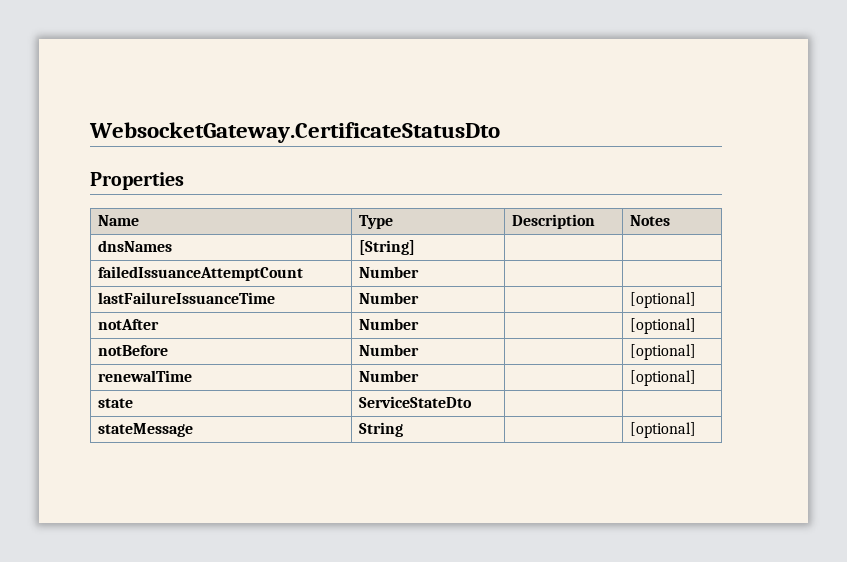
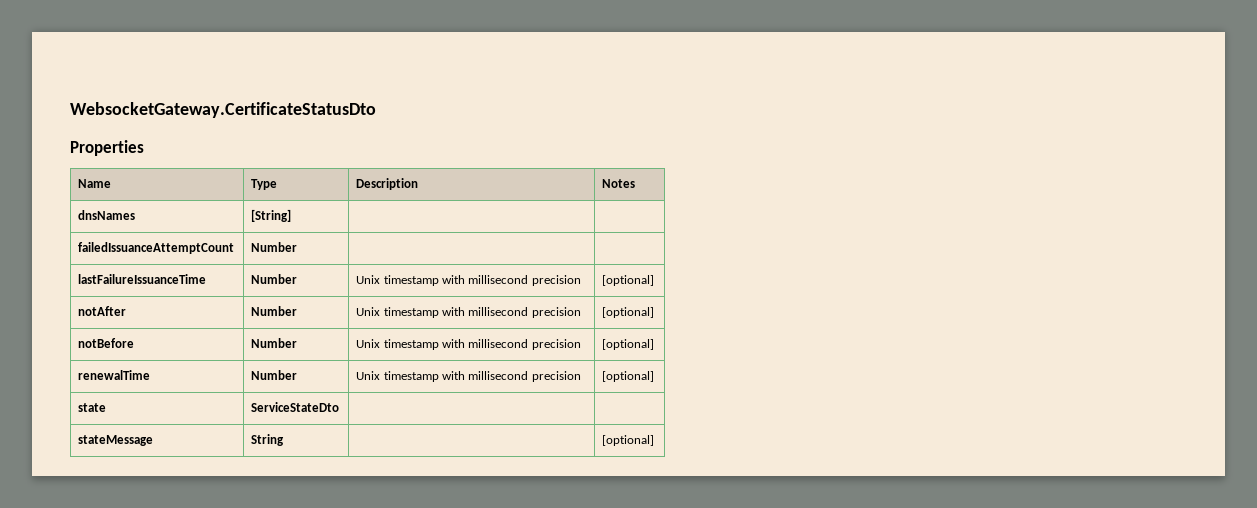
- lastFailureIssuanceTime | Number | | [optional]
- notAfter | Number | | [optional]
- notBefore | Number | | [optional]
- renewalTime | Number | | [optional]
+ lastFailureIssuanceTime | Number | Unix timestamp with millisecond precision | [optional]
+ notAfter | Number | Unix timestamp with millisecond precision | [optional]
+ notBefore | Number | Unix timestamp with millisecond precision | [optional]
+ renewalTime | Number | Unix timestamp with millisecond precision | [optional]

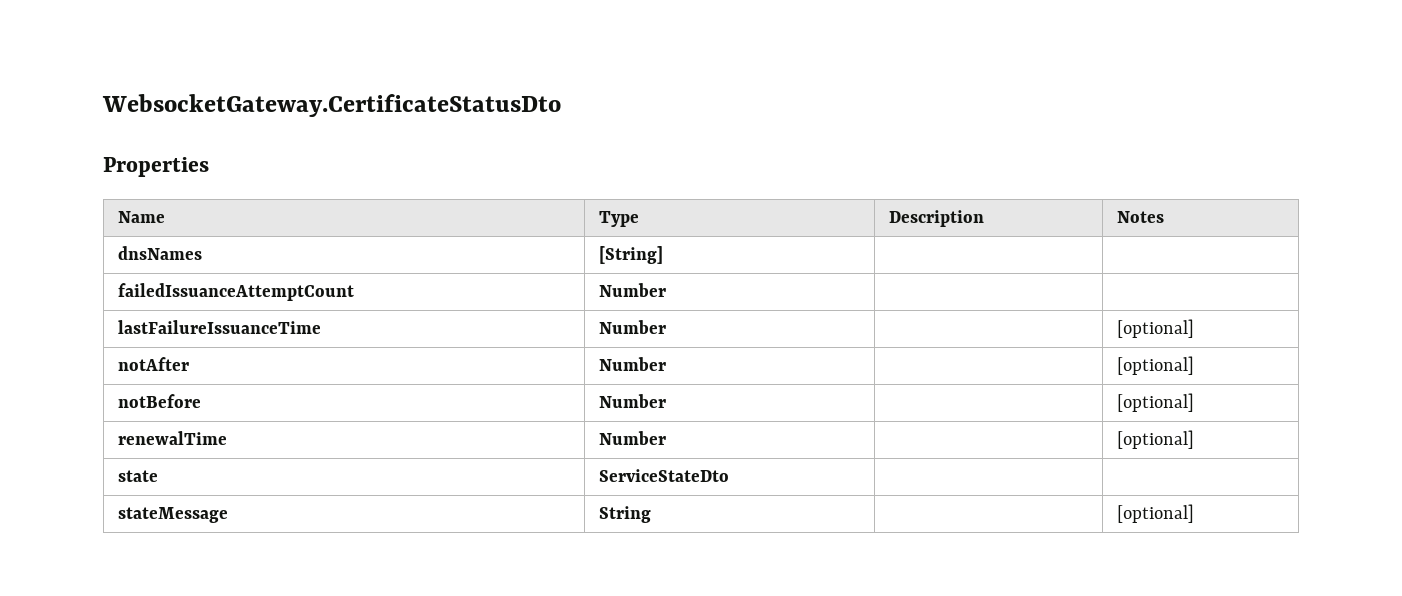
- lastFailureIssuanceTime | Number | Unix timestamp with millisecond precision | [optional]
- notAfter | Number | Unix timestamp with millisecond precision | [optional]
- notBefore | Number | Unix timestamp with millisecond precision | [optional]
- renewalTime | Number | Unix timestamp with millisecond precision | [optional]
+ lastFailureIssuanceTime | Number | | [optional]
+ notAfter | Number | | [optional]
+ notBefore | Number | | [optional]
+ renewalTime | Number | | [optional]

